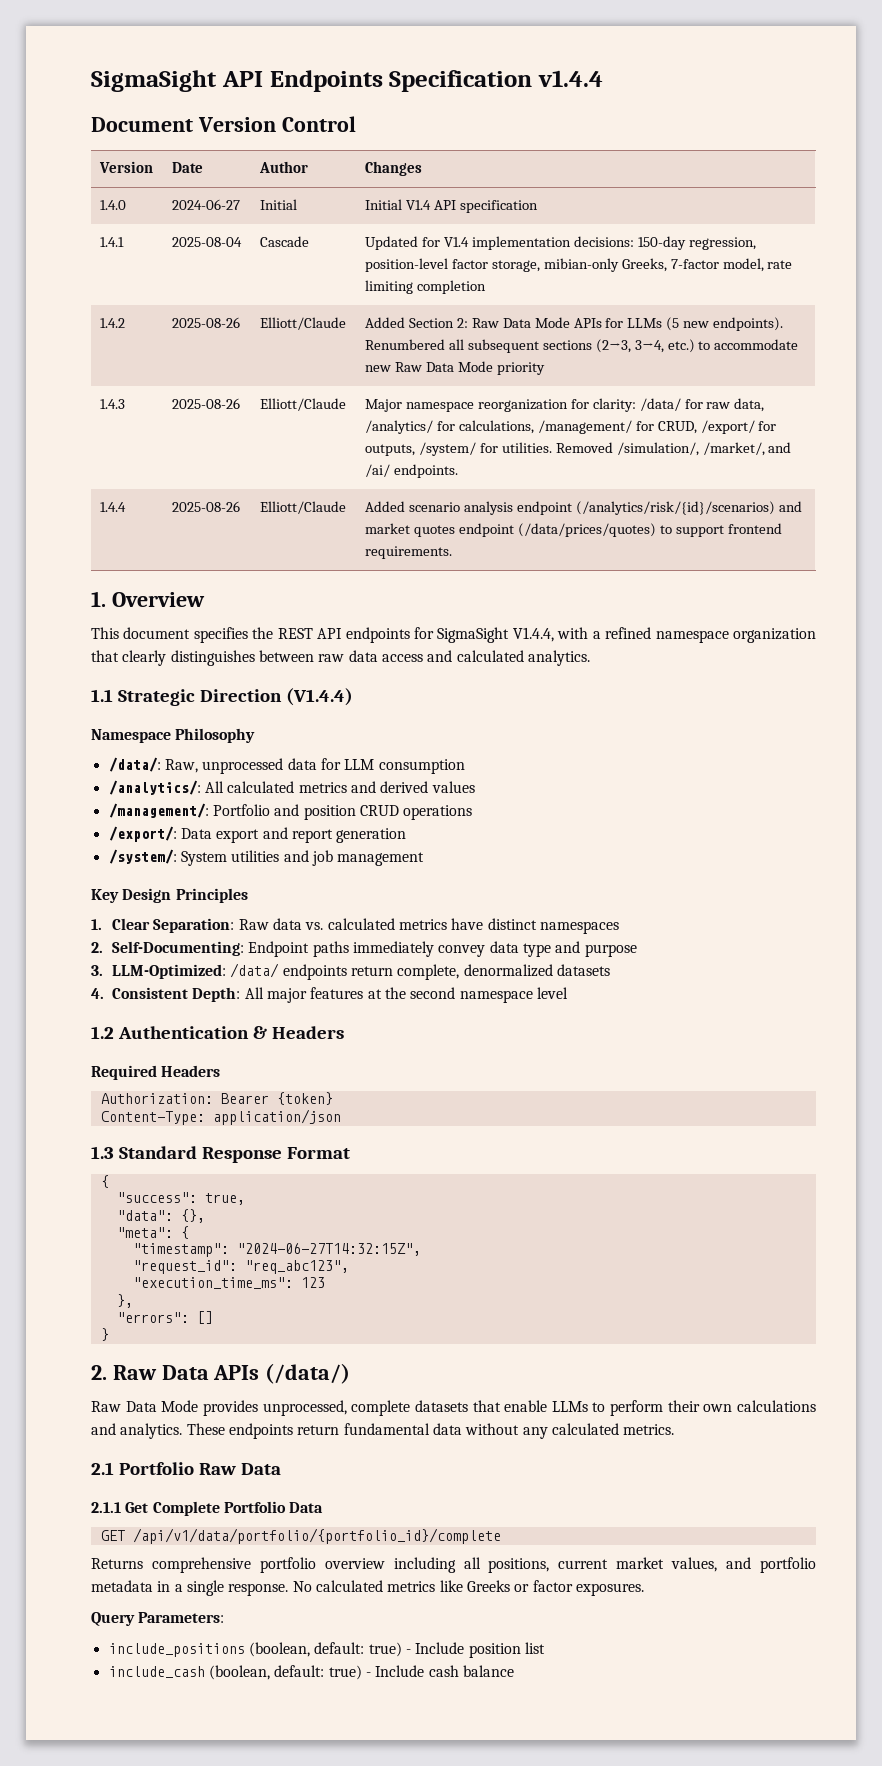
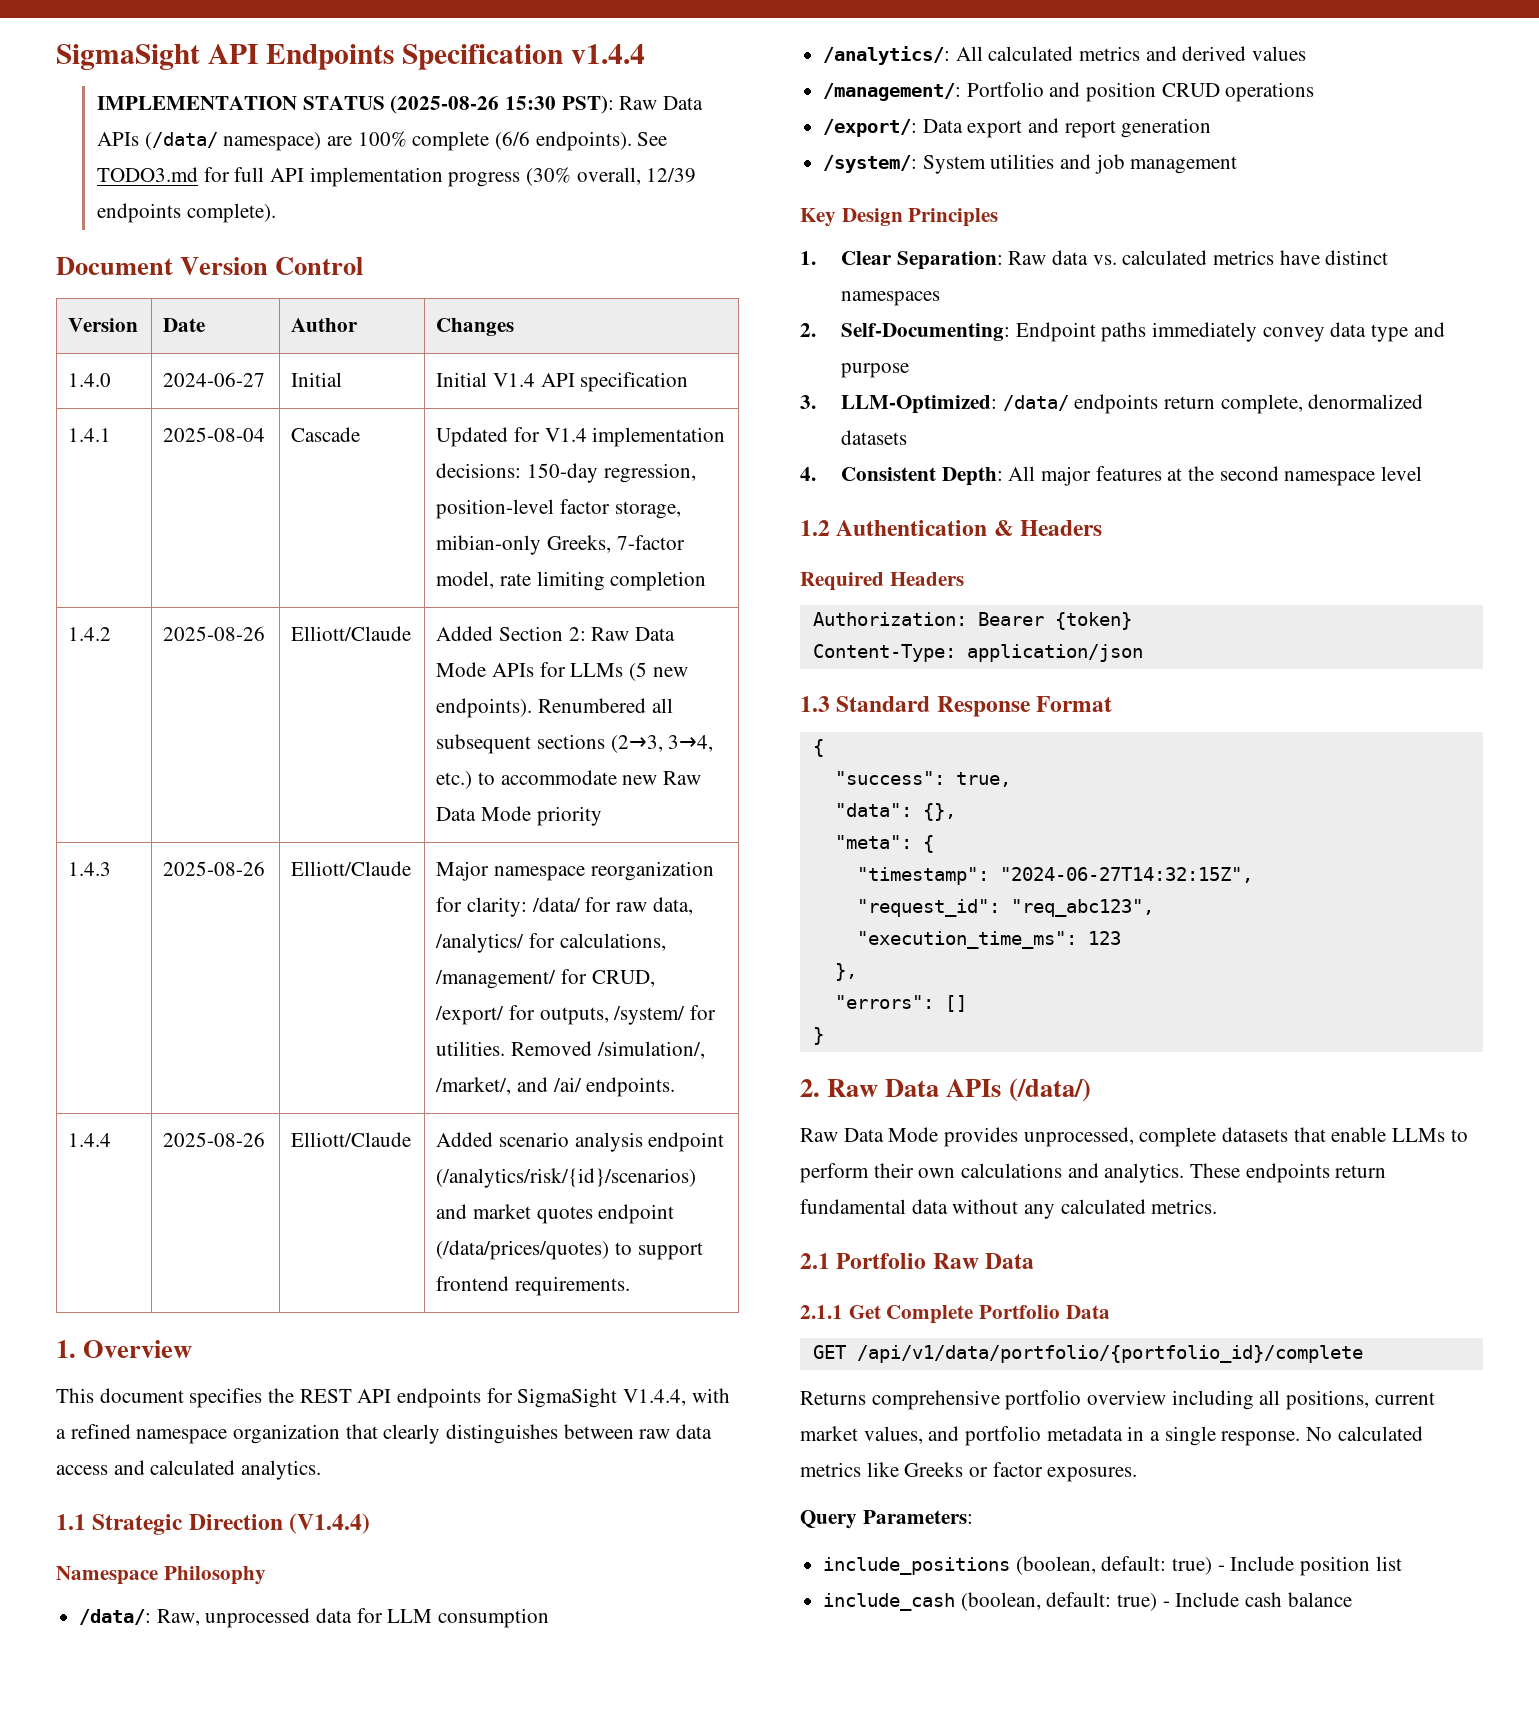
+ IMPLEMENTATION STATUS (2025-08-26 15:30 PST): Raw Data APIs (/data/ namespace) are 100% complete (6/6 endpoints). See TODO3.md for full API implementation progress (30% overall, 12/39 endpoints complete).

